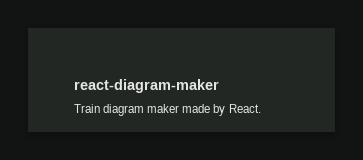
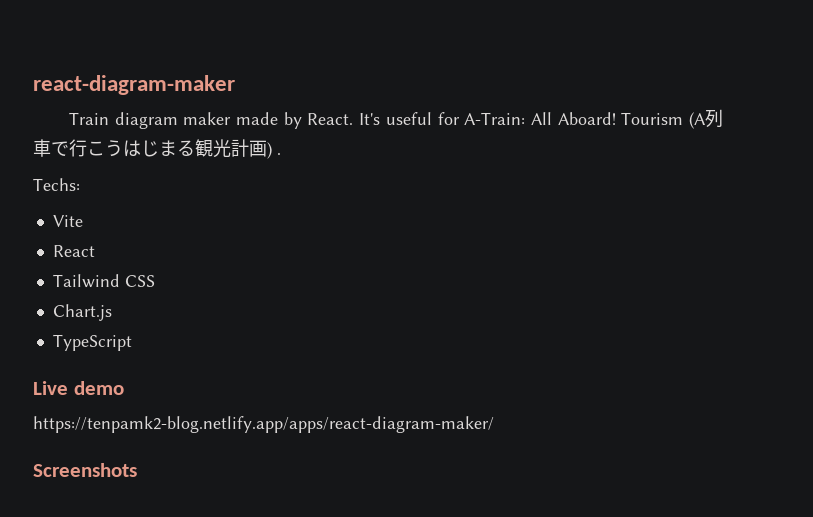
+ It's useful for A-Train: All Aboard! Tourism (A列車で行こうはじまる観光計画) .
+ Techs:
+ Vite
+ React
+ Tailwind CSS
+ Chart.js
+ TypeScript
+ Live demo
+ https://tenpamk2-blog.netlify.app/apps/react-diagram-maker/
+ Screenshots

